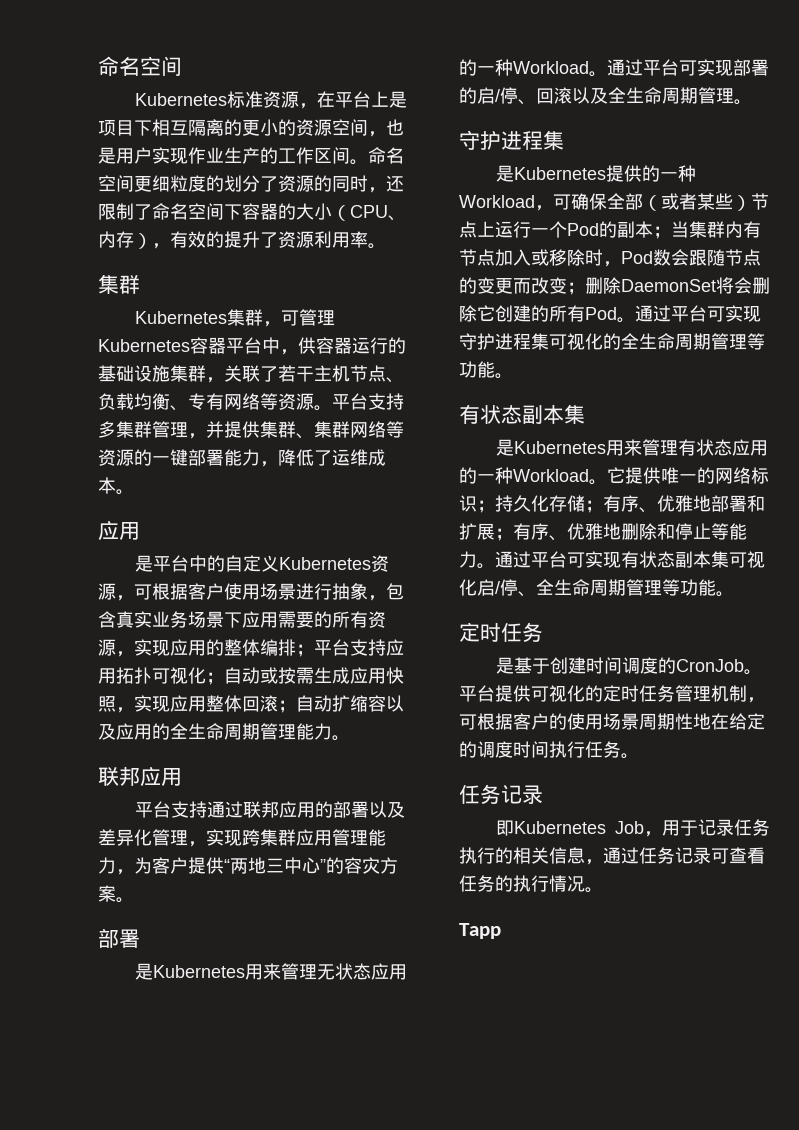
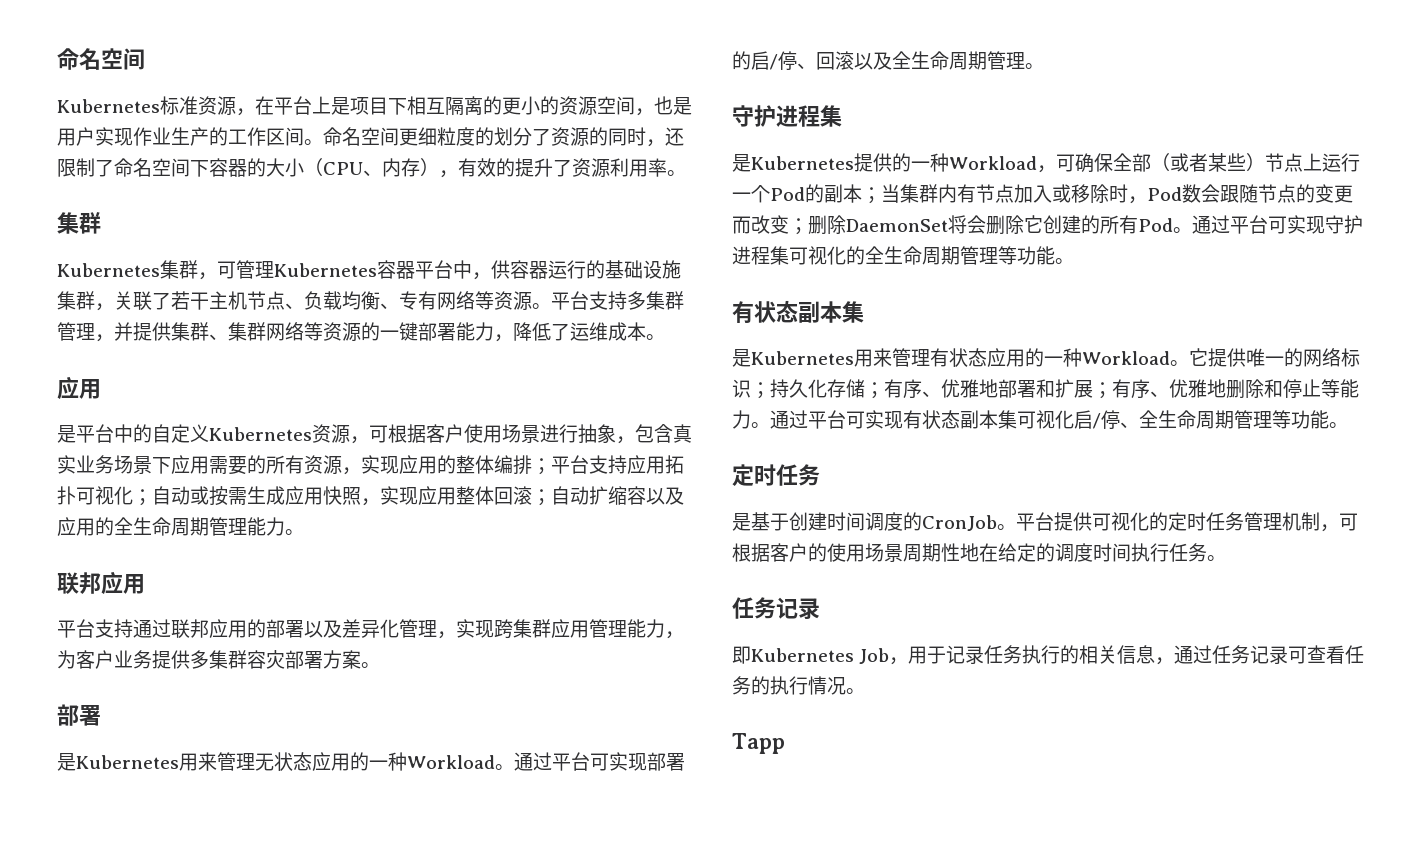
- 平台支持通过联邦应用的部署以及差异化管理，实现跨集群应用管理能力，为客户提供“两地三中心”的容灾方案。
+ 平台支持通过联邦应用的部署以及差异化管理，实现跨集群应用管理能力，为客户业务提供多集群容灾部署方案。

